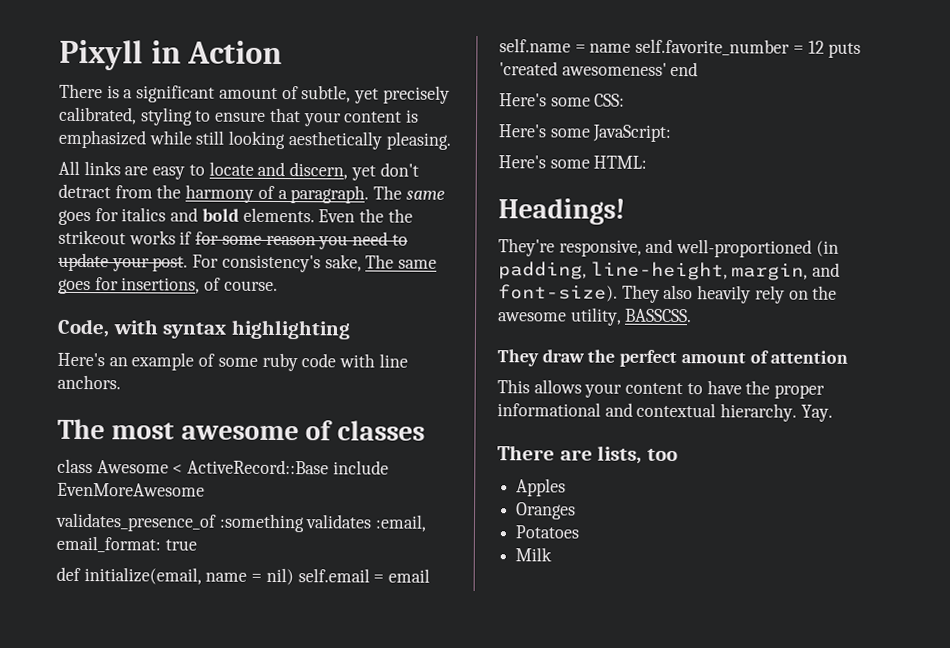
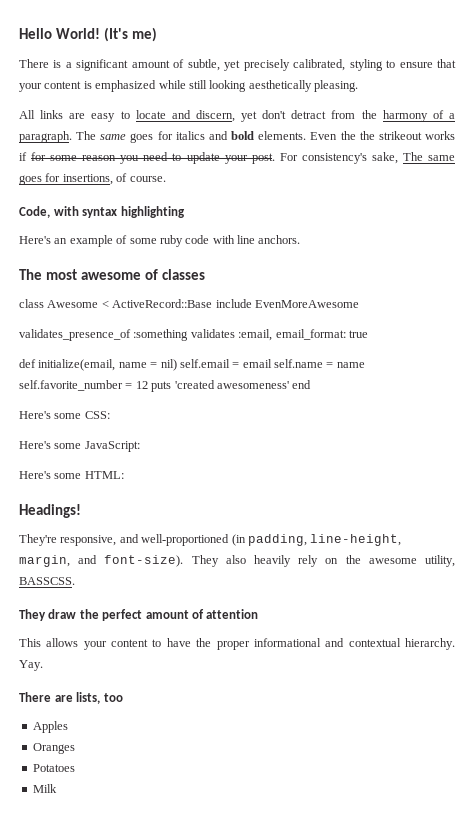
- Pixyll in Action
+ Hello World! (It's me)

